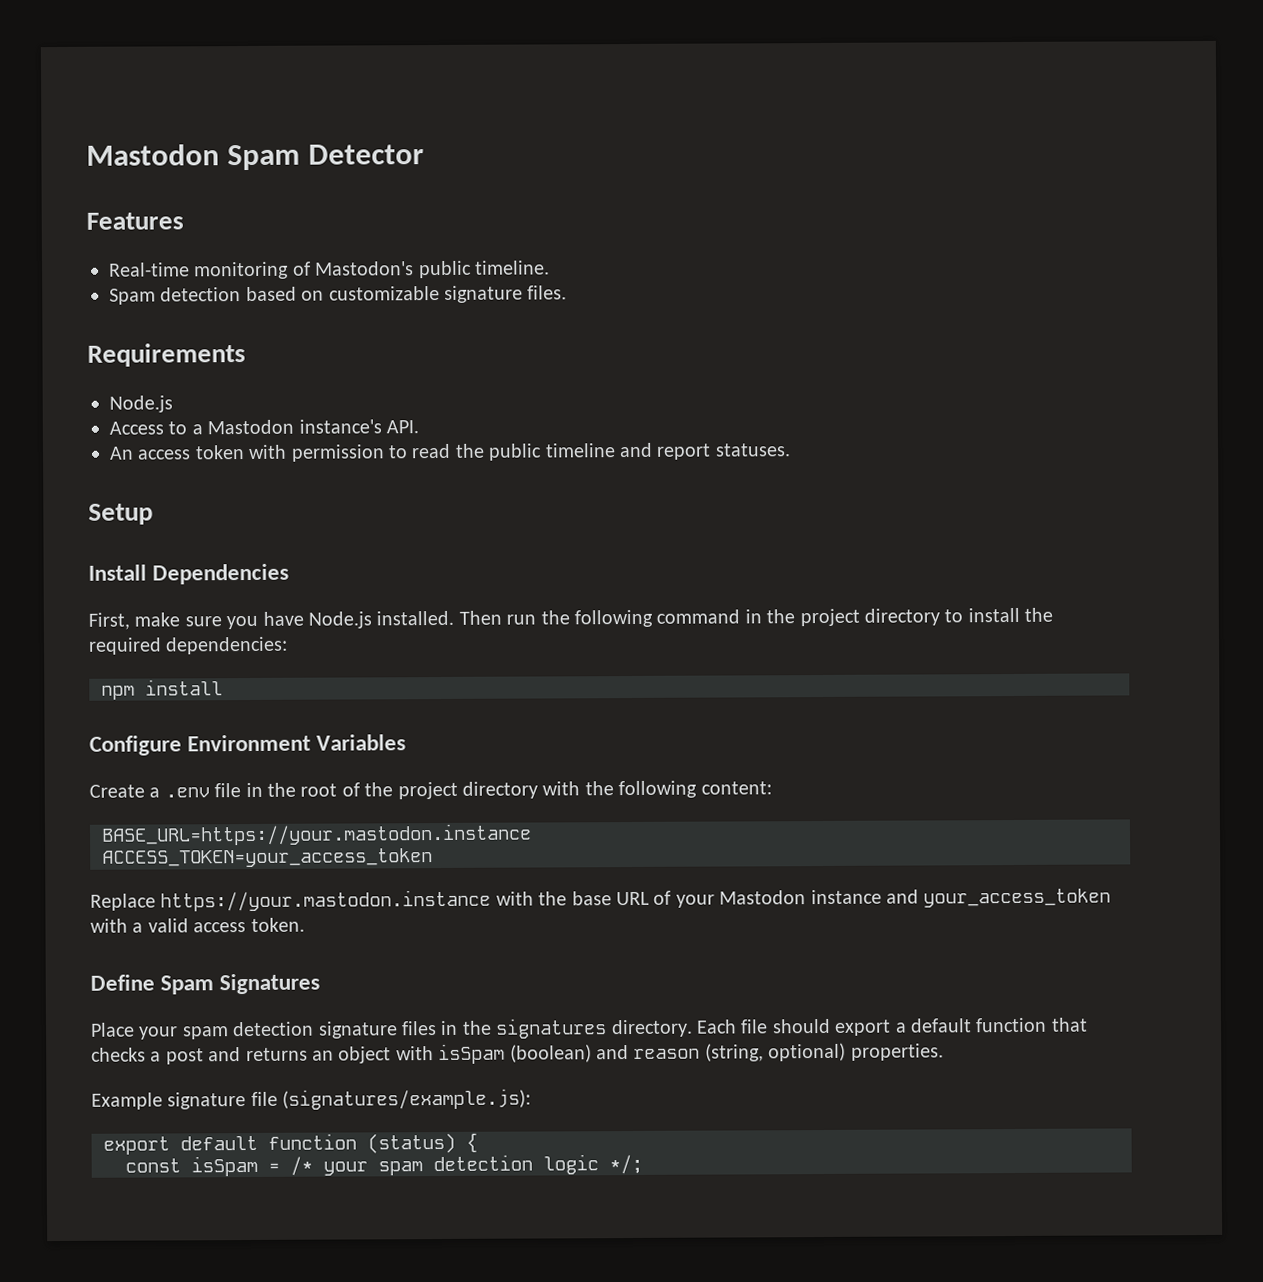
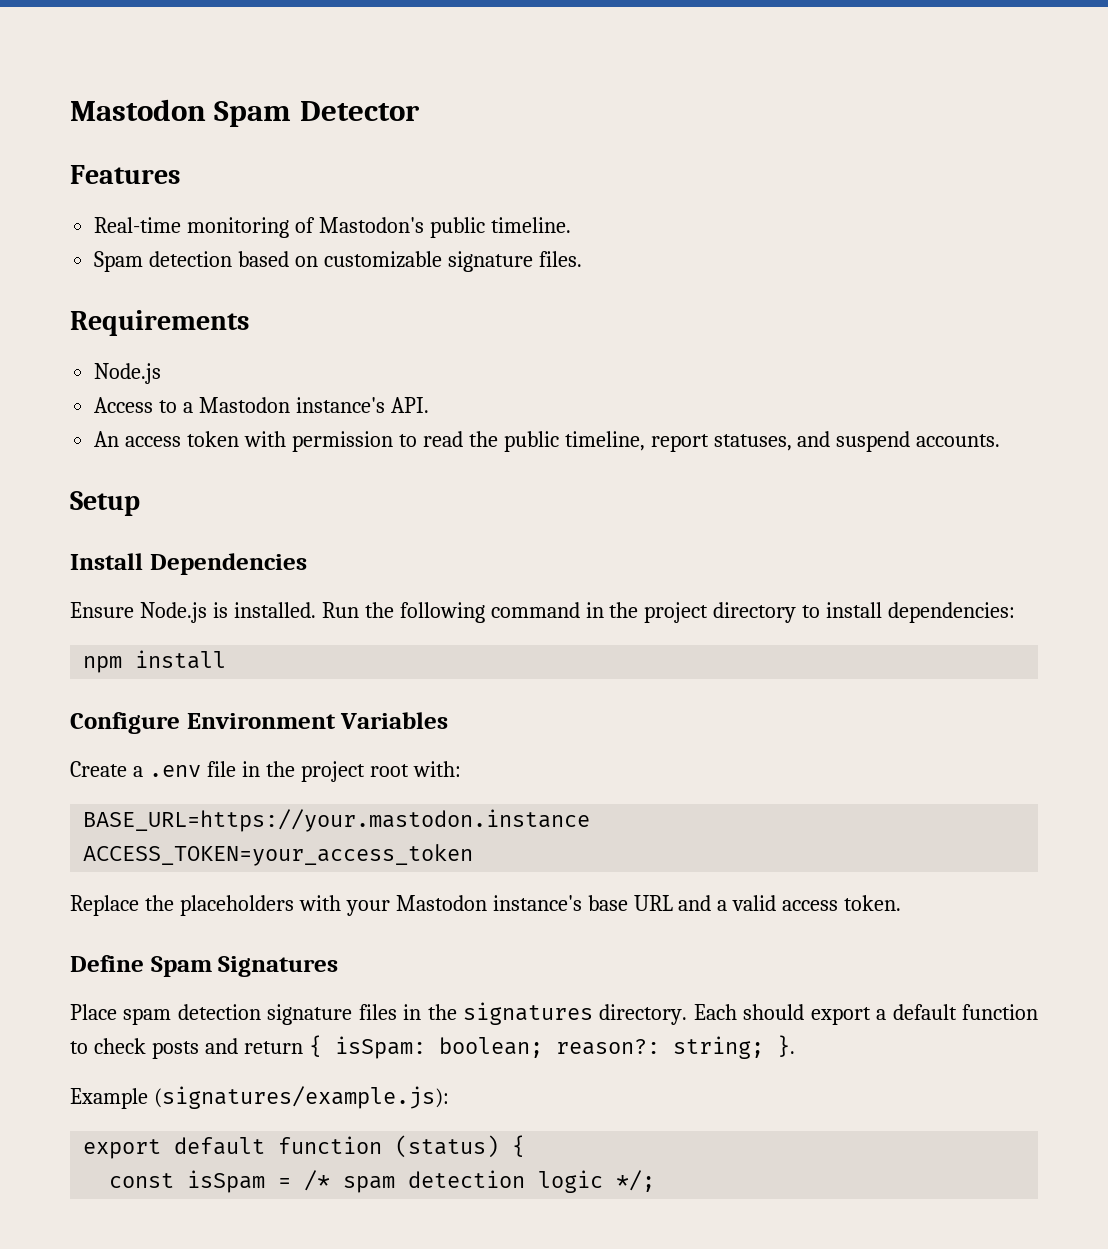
- An access token with permission to read the public timeline and report statuses.
+ An access token with permission to read the public timeline, report statuses, and suspend accounts.
  Setup
  Install Dependencies
- First, make sure you have Node.js installed. Then run the following command in the project directory to install the required dependencies:
+ Ensure Node.js is installed. Run the following command in the project directory to install dependencies:
- Create a .env file in the root of the project directory with the following content:
+ Create a .env file in the project root with:
  BASE_URL=https://your.mastodon.instance
  ACCESS_TOKEN=your_access_token
- Replace https://your.mastodon.instance with the base URL of your Mastodon instance and your_access_token with a valid access token.
+ Replace the placeholders with your Mastodon instance's base URL and a valid access token.
- Place your spam detection signature files in the signatures directory.
+ Place spam detection signature files in the signatures directory.
- Each file should export a default function that checks a post and returns an object with isSpam (boolean) and reason (string, optional) properties.
+ Each should export a default function to check posts and return { isSpam: boolean; reason?: string; }.
- Example signature file (signatures/example.js):
+ Example (signatures/example.js):
- const isSpam = /* your spam detection logic */;
+ const isSpam = /* spam detection logic */;

